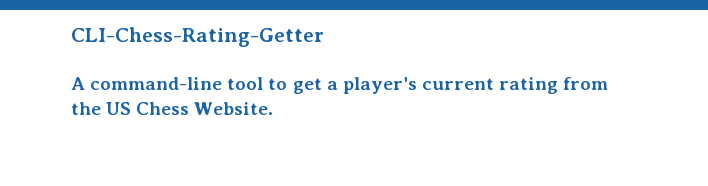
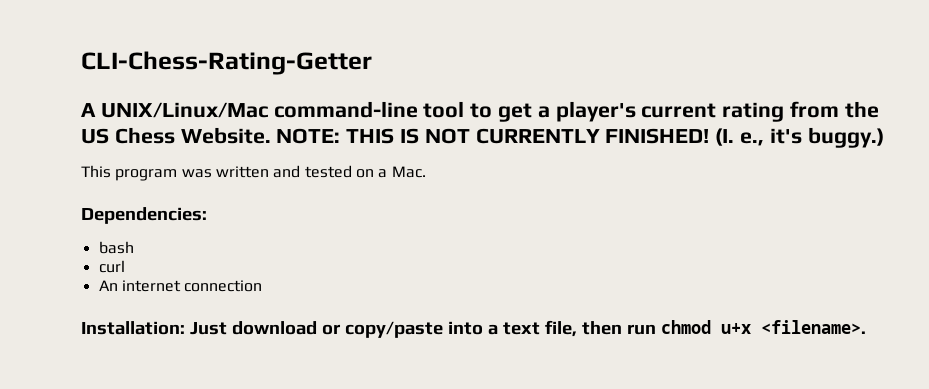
- A command-line tool to get a player's current rating from the US Chess Website.
+ A UNIX/Linux/Mac command-line tool to get a player's current rating from the US Chess Website.
+ NOTE: THIS IS NOT CURRENTLY FINISHED! (I. e., it's buggy.)
+ This program was written and tested on a Mac.
+ Dependencies:
+ bash
+ curl
+ An internet connection
+ Installation: Just download or copy/paste into a text file, then run chmod u+x <filename>.

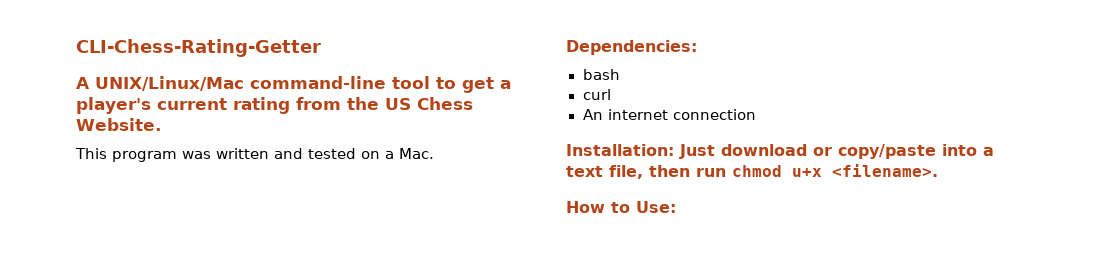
- NOTE: THIS IS NOT CURRENTLY FINISHED! (I. e., it's buggy.)
+ How to Use:

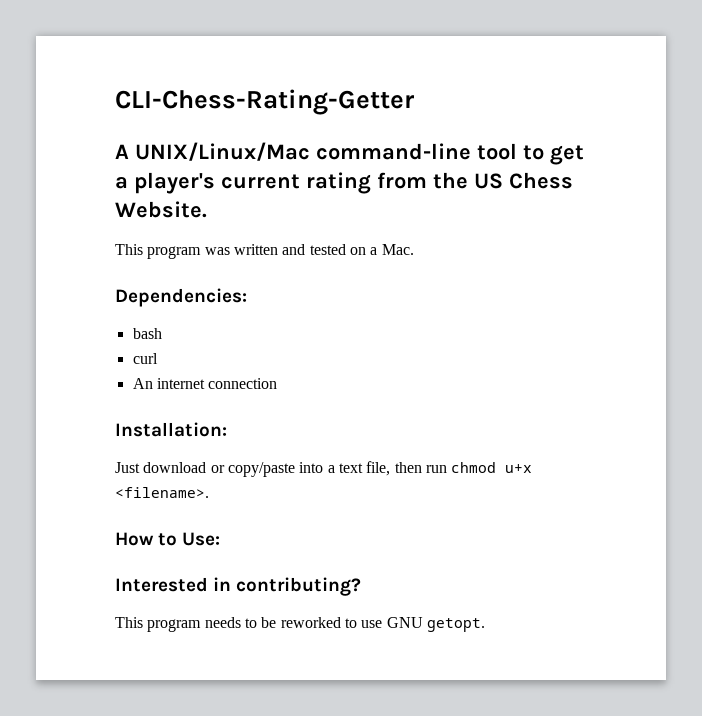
- Installation: Just download or copy/paste into a text file, then run chmod u+x <filename>.
+ Installation:
+ Just download or copy/paste into a text file, then run chmod u+x <filename>.
+ Interested in contributing?
+ This program needs to be reworked to use GNU getopt.

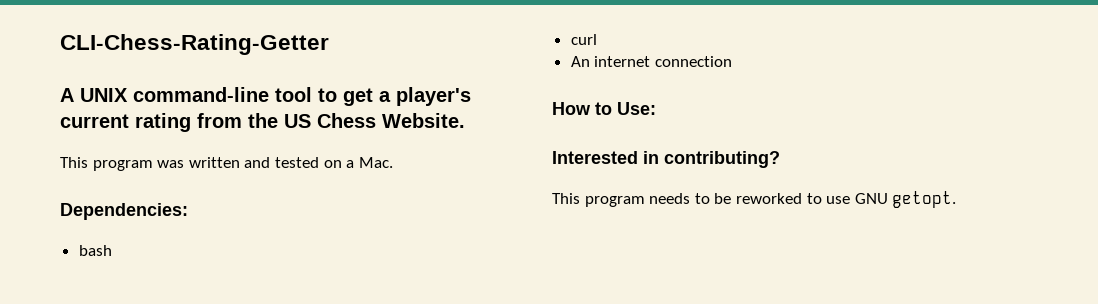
- A UNIX/Linux/Mac command-line tool to get a player's current rating from the US Chess Website.
+ A UNIX command-line tool to get a player's current rating from the US Chess Website.
- Installation:
- Just download or copy/paste into a text file, then run chmod u+x <filename>.

